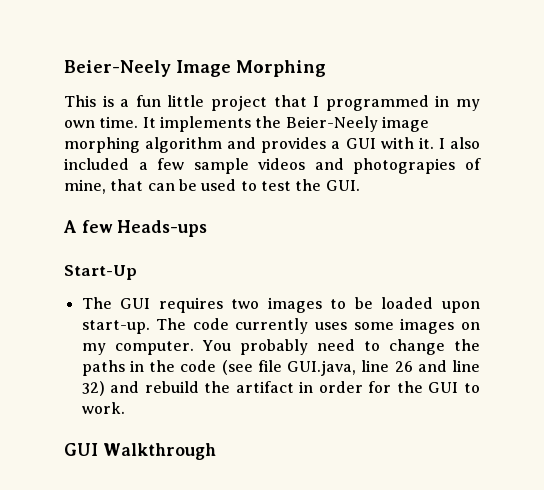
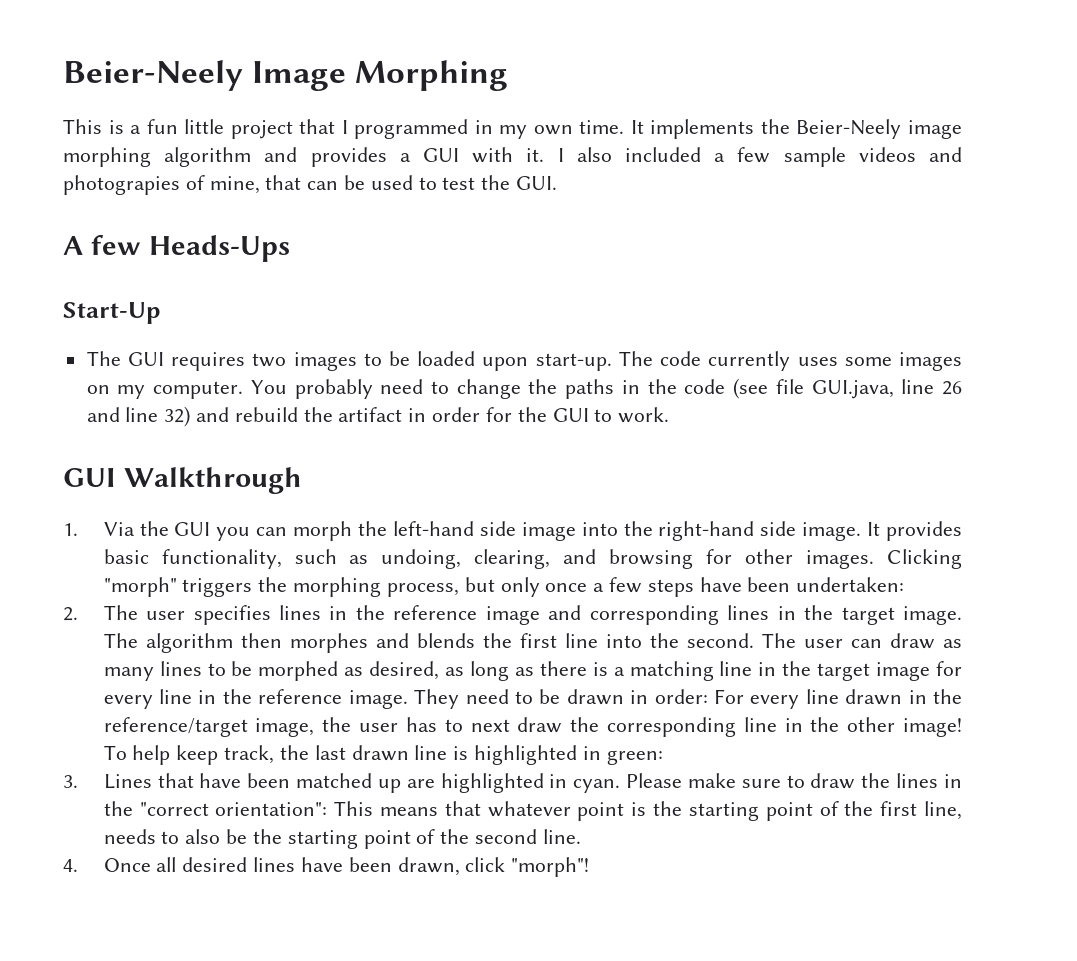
- A few Heads-ups
+ A few Heads-Ups
+ 1. Via the GUI you can morph the left-hand side image into the right-hand side image. It provides basic functionality, such as undoing, clearing, and browsing for other images. Clicking "morph" triggers the morphing process, but only once a few steps have been undertaken:
+ 2. The user specifies lines in the reference image and corresponding lines in the target image. The algorithm then morphes and blends the first line into the second. The user can draw as many lines to be morphed as desired, as long as there is a matching line in the target image for every line in the reference image. They need to be drawn in order: For every line drawn in the reference/target image, the user has to next draw the corresponding line in the other image! To help keep track, the last drawn line is highlighted in green:
+ 3. Lines that have been matched up are highlighted in cyan. Please make sure to draw the lines in the "correct orientation": This means that whatever point is the starting point of the first line, needs to also be the starting point of the second line.
+ 4. Once all desired lines have been drawn, click "morph"!

